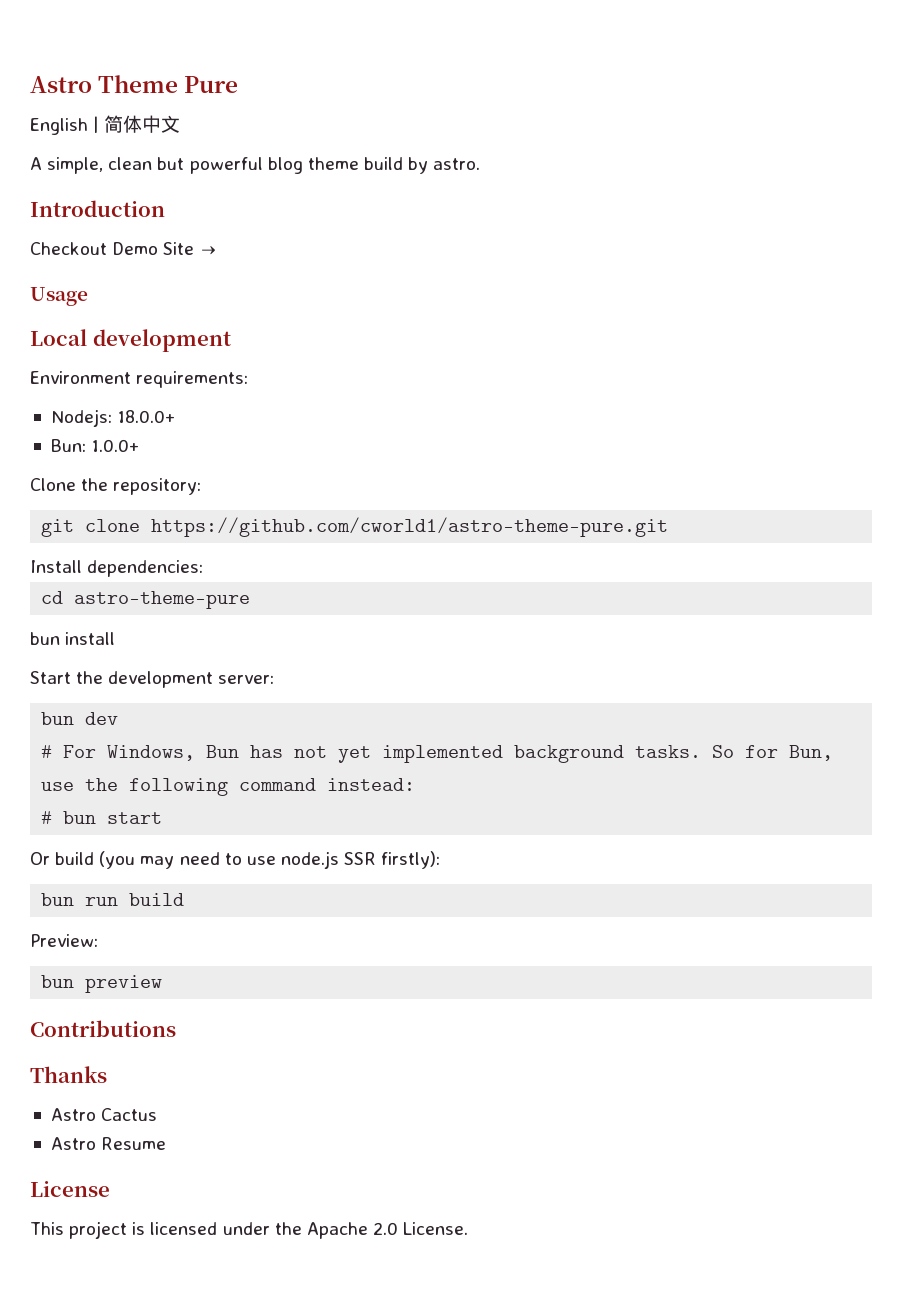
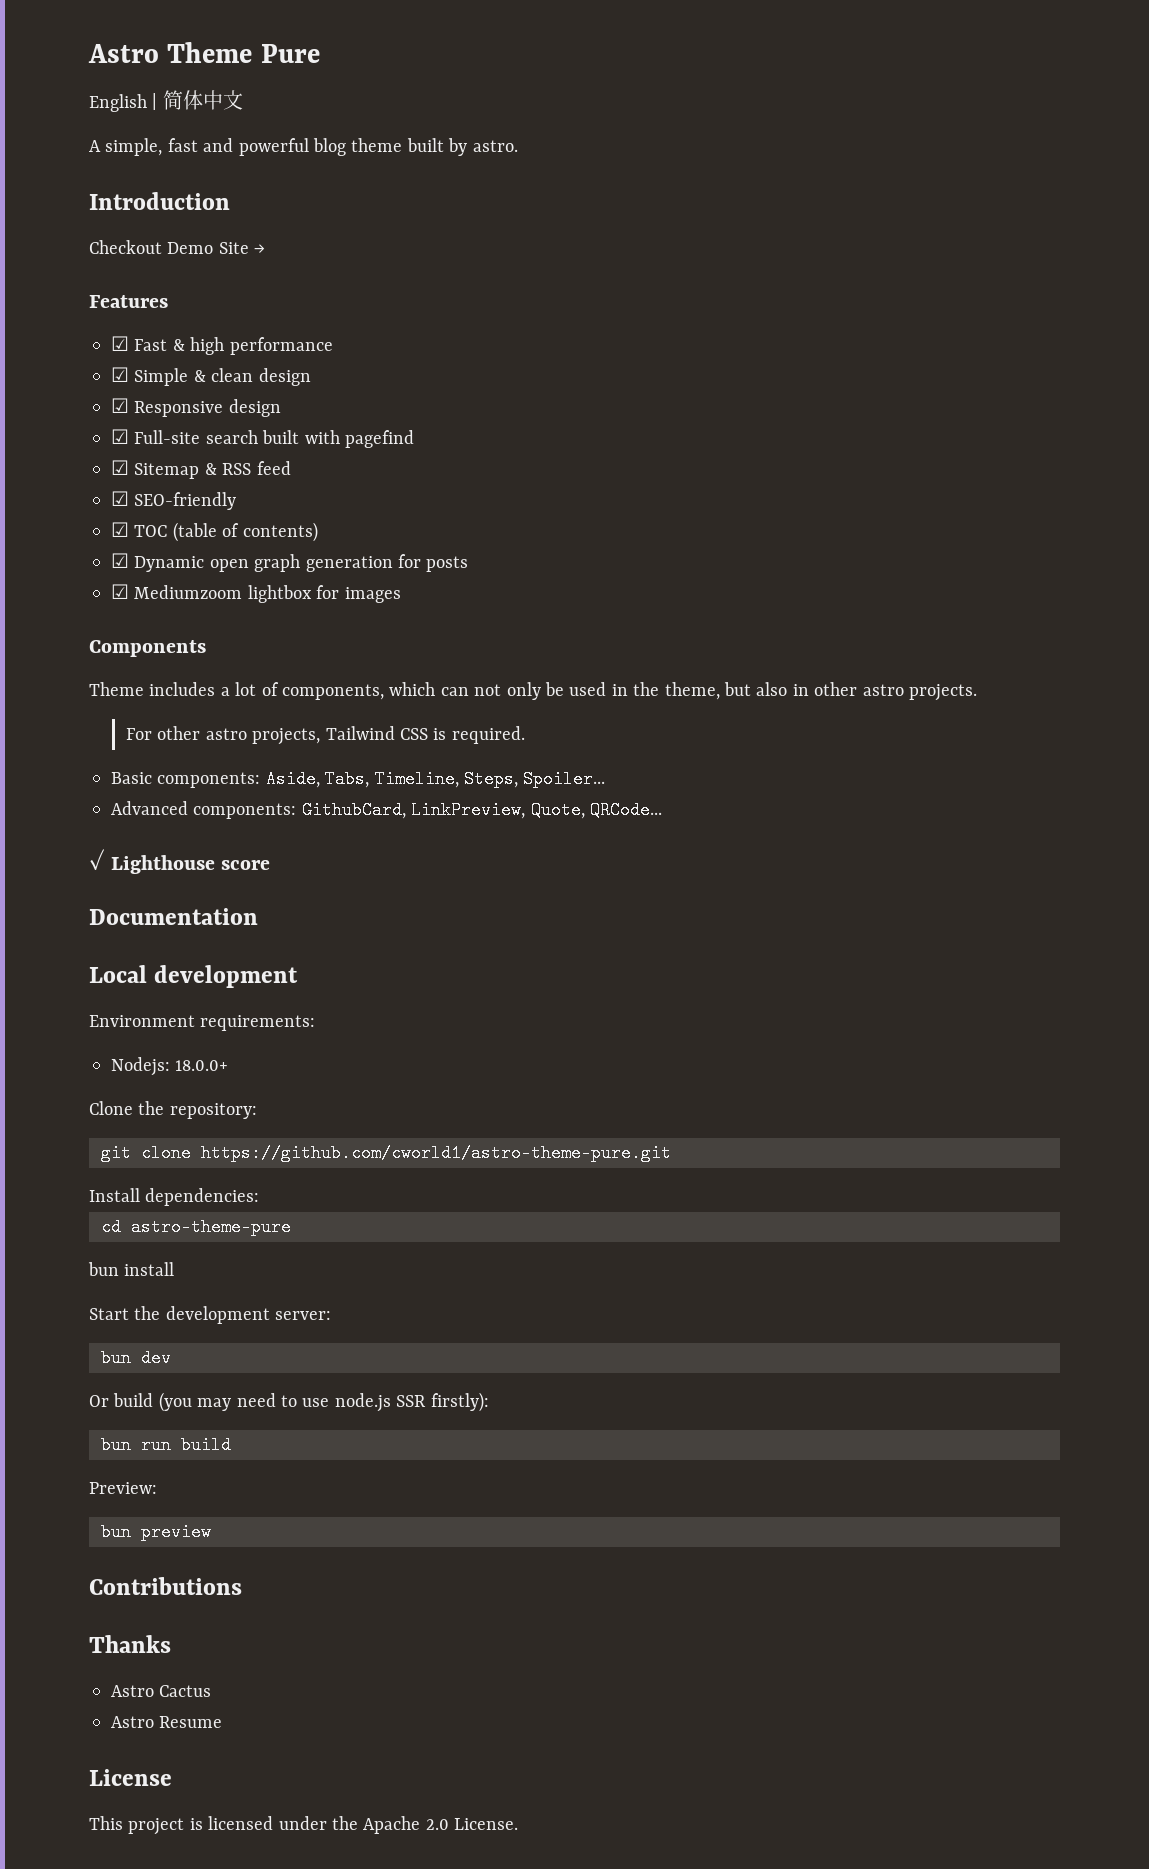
- A simple, clean but powerful blog theme build by astro.
+ A simple, fast and powerful blog theme built by astro.
- Usage
+ Features
+ ☑ Fast & high performance
+ ☑ Simple & clean design
+ ☑ Responsive design
+ ☑ Full-site search built with pagefind
+ ☑ Sitemap & RSS feed
+ ☑ SEO-friendly
+ ☑ TOC (table of contents)
+ ☑ Dynamic open graph generation for posts
+ ☑ Mediumzoom lightbox for images
+ Components
+ Theme includes a lot of components, which can not only be used in the theme, but also in other astro projects.
+ For other astro projects, Tailwind CSS is required.
+ Basic components: Aside, Tabs, Timeline, Steps, Spoiler...
+ Advanced components: GithubCard, LinkPreview, Quote, QRCode...
+ ✓ Lighthouse score
+ Documentation
- Bun: 1.0.0+
- # For Windows, Bun has not yet implemented background tasks. So for Bun, use the following command instead:
- # bun start

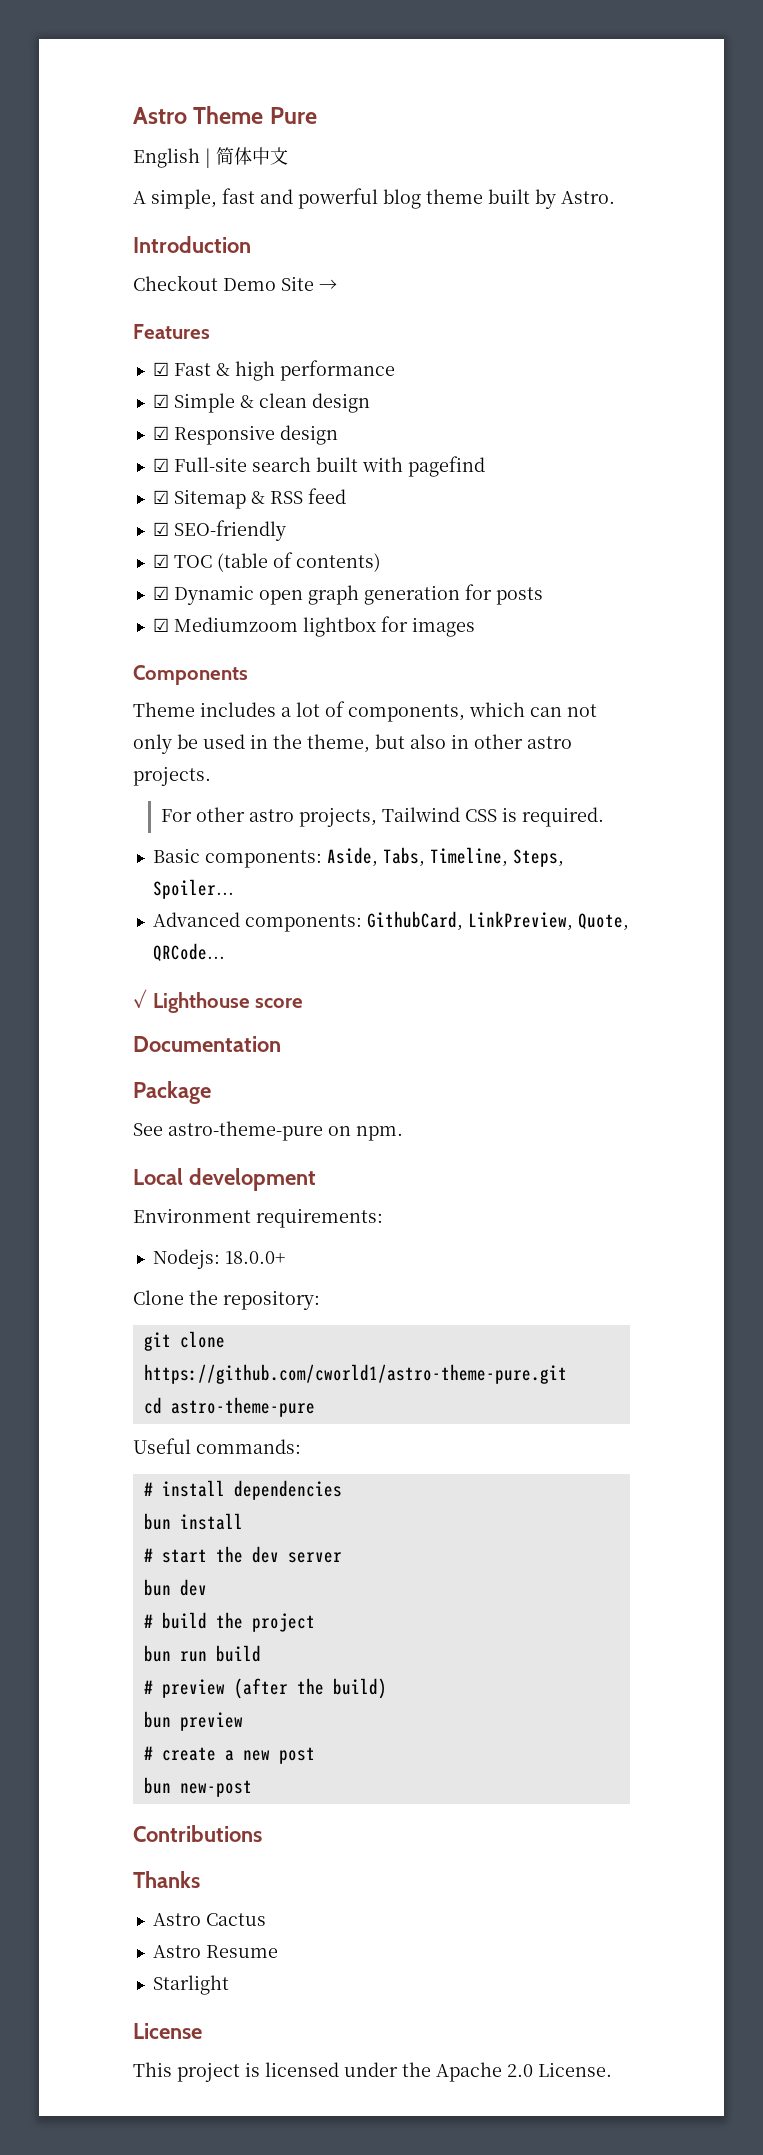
- A simple, fast and powerful blog theme built by astro.
+ A simple, fast and powerful blog theme built by Astro.
+ Package
+ See astro-theme-pure on npm.
- Install dependencies:
+ Useful commands:
+ # install dependencies
  bun install
- Start the development server:
+ # start the dev server
  bun dev
- Or build (you may need to use node.js SSR firstly):
+ # build the project
  bun run build
- Preview:
+ # preview (after the build)
  bun preview
+ # create a new post
+ bun new-post
+ Starlight

